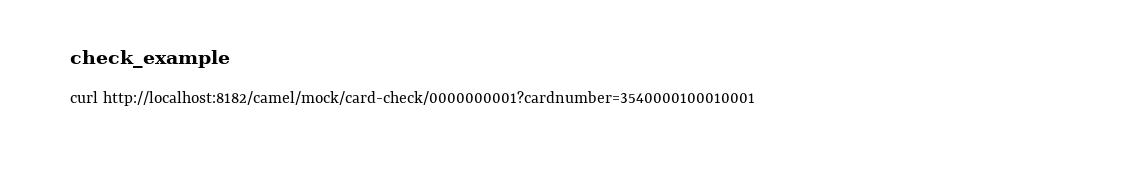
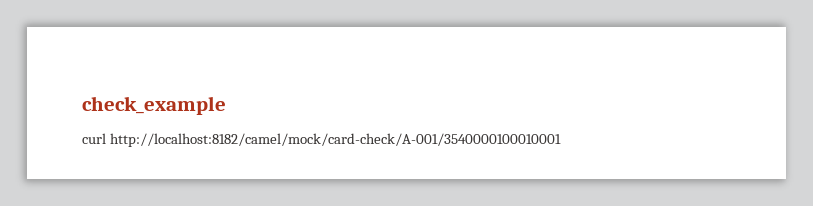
- curl http://localhost:8182/camel/mock/card-check/0000000001?cardnumber=3540000100010001
+ curl http://localhost:8182/camel/mock/card-check/A-001/3540000100010001

